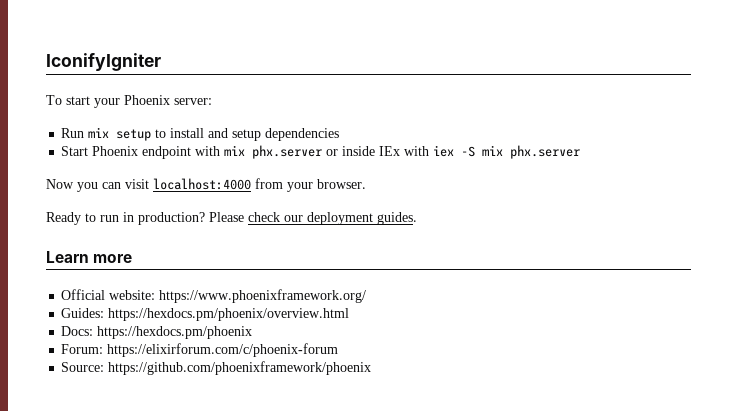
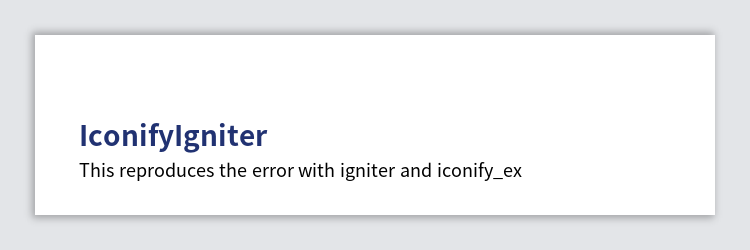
- To start your Phoenix server:
- Run mix setup to install and setup dependencies
- Start Phoenix endpoint with mix phx.server or inside IEx with iex -S mix phx.server
- Now you can visit localhost:4000 from your browser.
- Ready to run in production? Please check our deployment guides.
- Learn more
- Official website: https://www.phoenixframework.org/
- Guides: https://hexdocs.pm/phoenix/overview.html
- Docs: https://hexdocs.pm/phoenix
- Forum: https://elixirforum.com/c/phoenix-forum
- Source: https://github.com/phoenixframework/phoenix
+ This reproduces the error with igniter and iconify_ex

